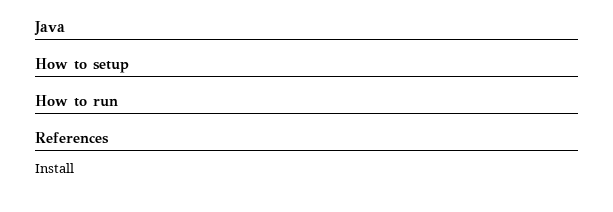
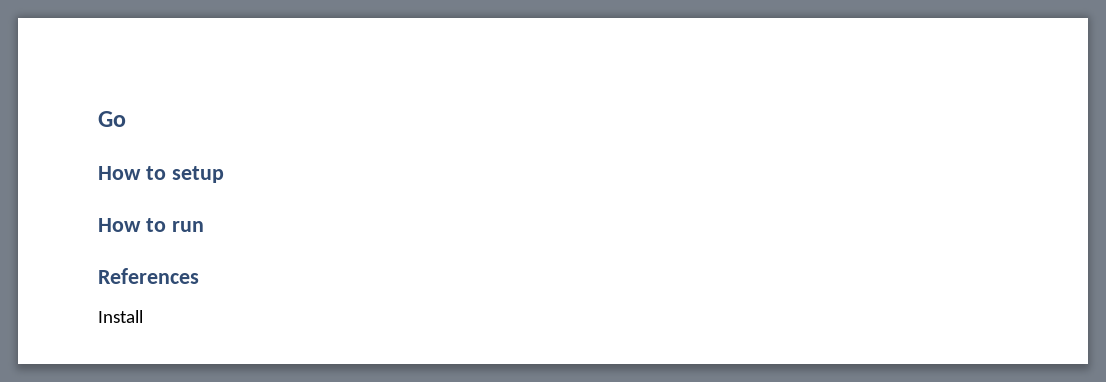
- Java
+ Go

